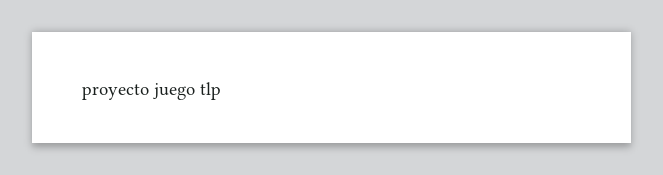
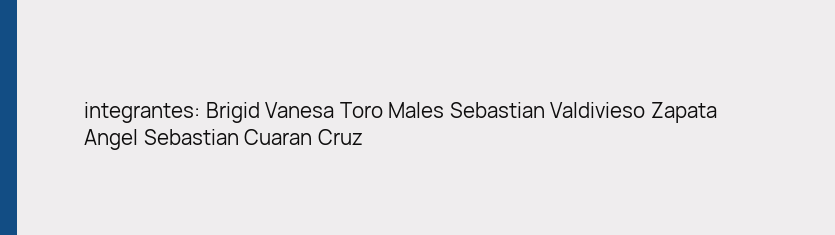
- proyecto juego tlp
+ integrantes: Brigid Vanesa Toro Males Sebastian Valdivieso Zapata Angel Sebastian Cuaran Cruz

